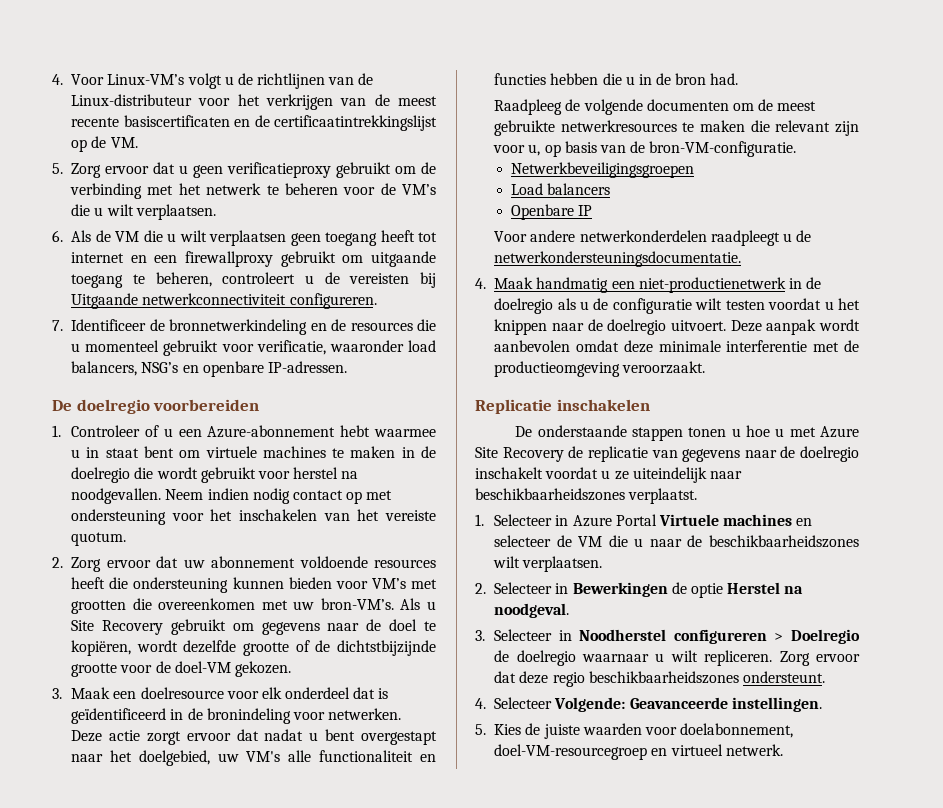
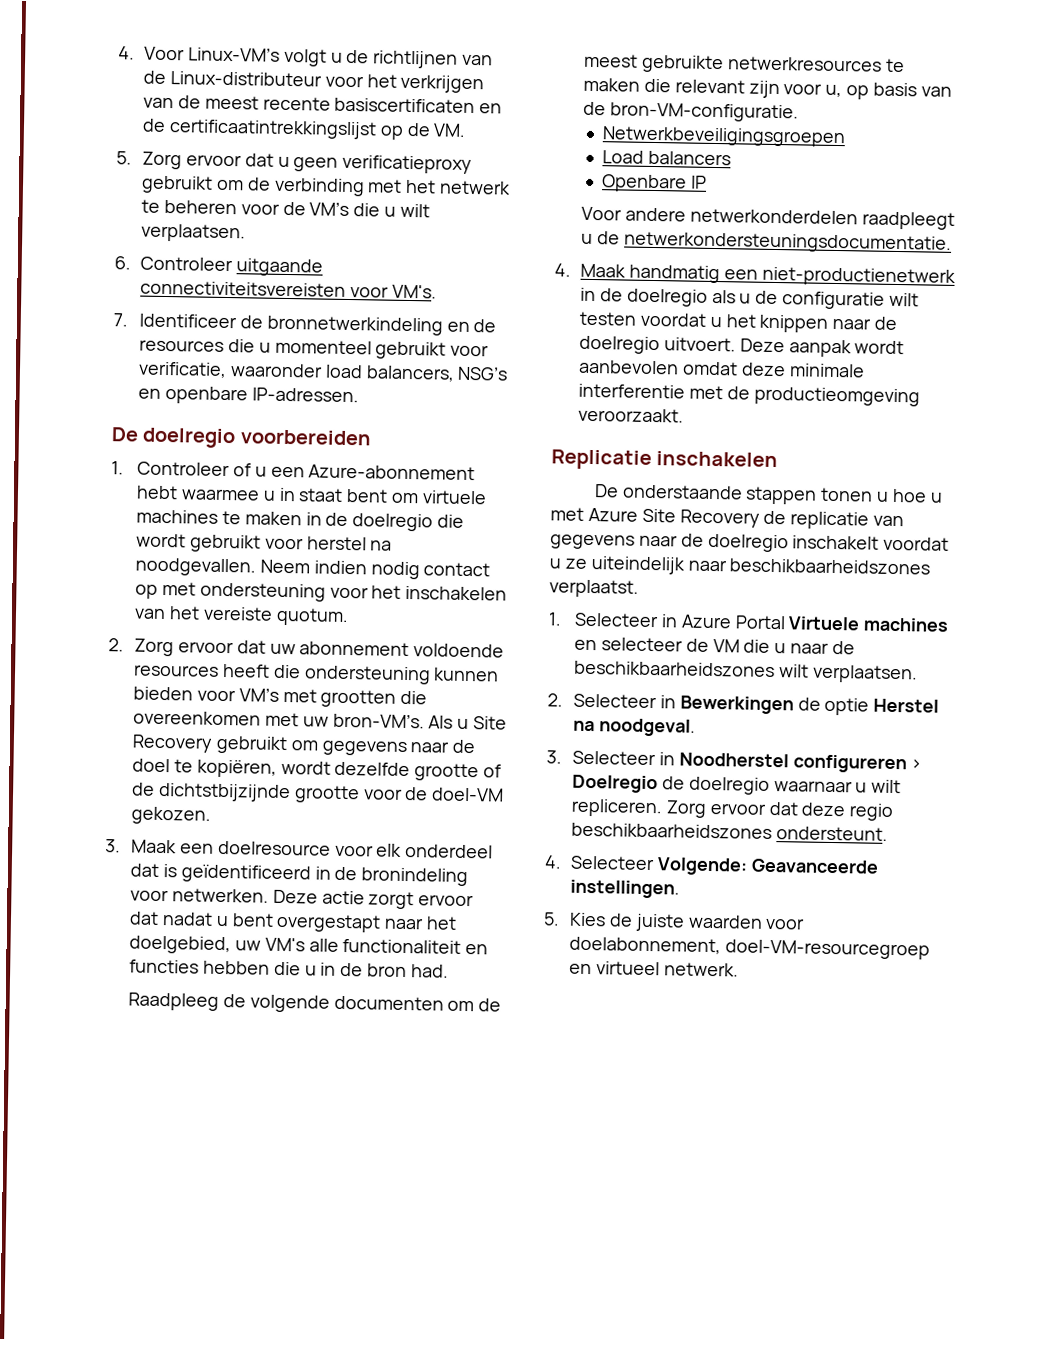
- 6. Als de VM die u wilt verplaatsen geen toegang heeft tot internet en een firewallproxy gebruikt om uitgaande toegang te beheren, controleert u de vereisten bij Uitgaande netwerkconnectiviteit configureren.
+ 6. Controleer uitgaande connectiviteitsvereisten voor VM's.

